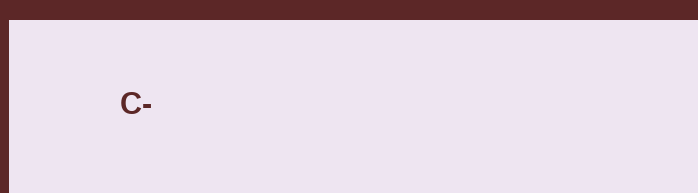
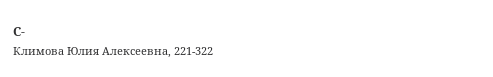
+ Климова Юлия Алексеевна, 221-322

